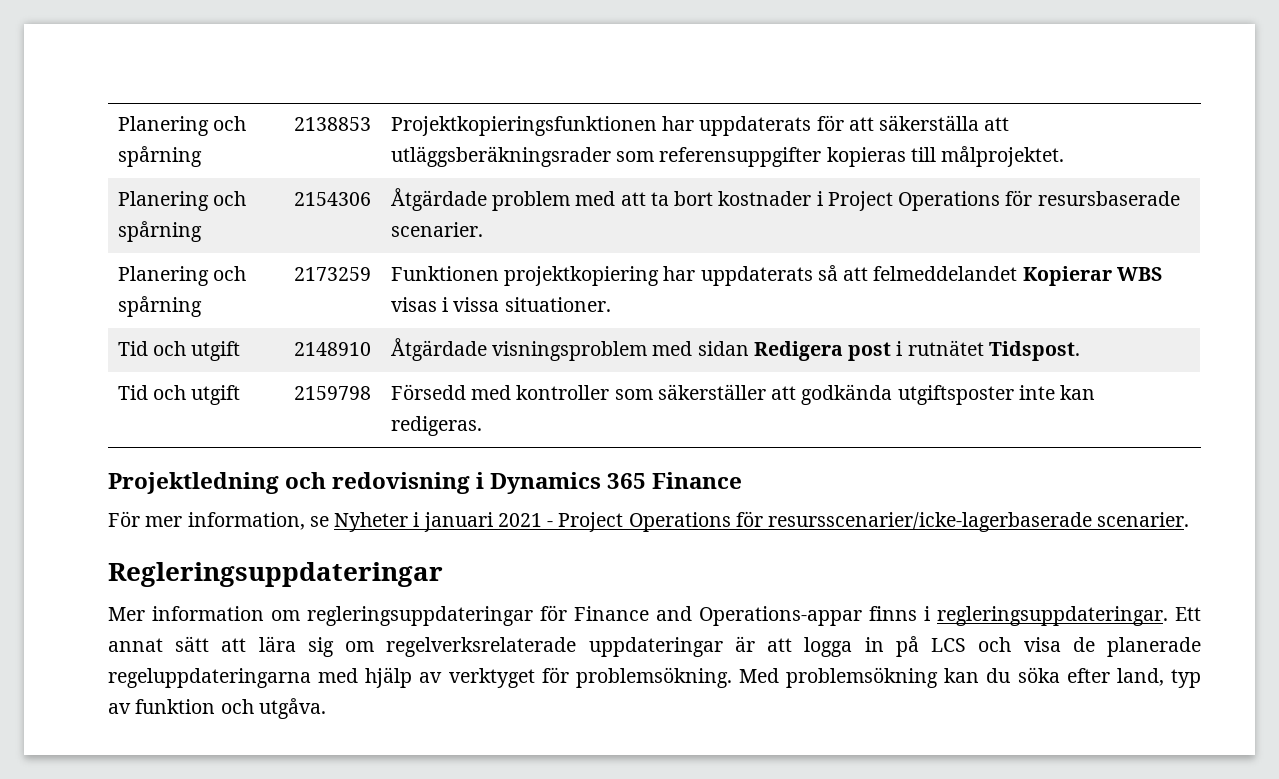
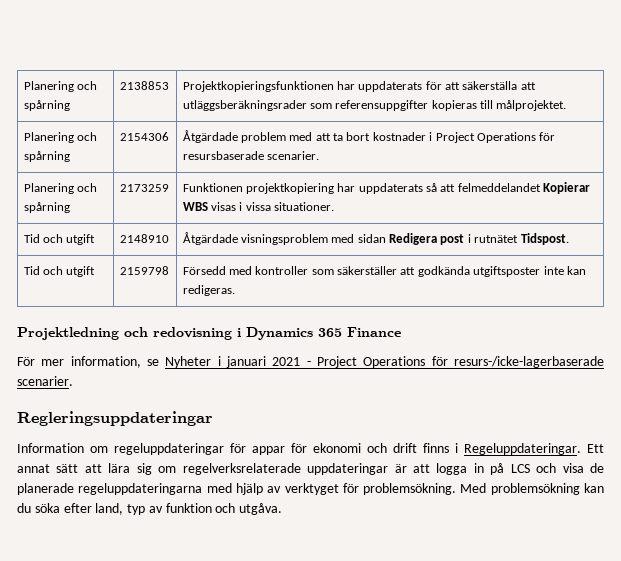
- För mer information, se Nyheter i januari 2021 - Project Operations för resursscenarier/icke-lagerbaserade scenarier.
+ För mer information, se Nyheter i januari 2021 - Project Operations för resurs-/icke-lagerbaserade scenarier.
- Mer information om regleringsuppdateringar för Finance and Operations-appar finns i regleringsuppdateringar.
+ Information om regeluppdateringar för appar för ekonomi och drift finns i Regeluppdateringar.

